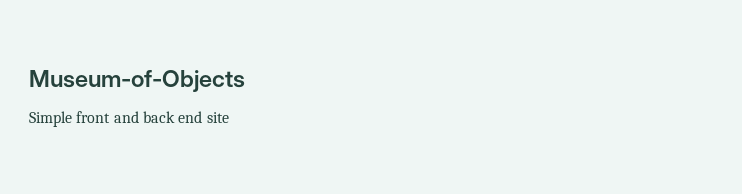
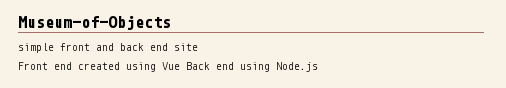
- Simple front and back end site
+ simple front and back end site
+ Front end created using Vue Back end using Node.js

